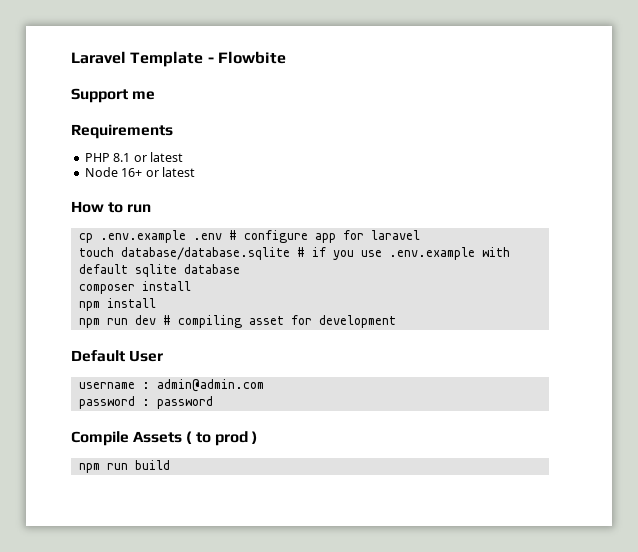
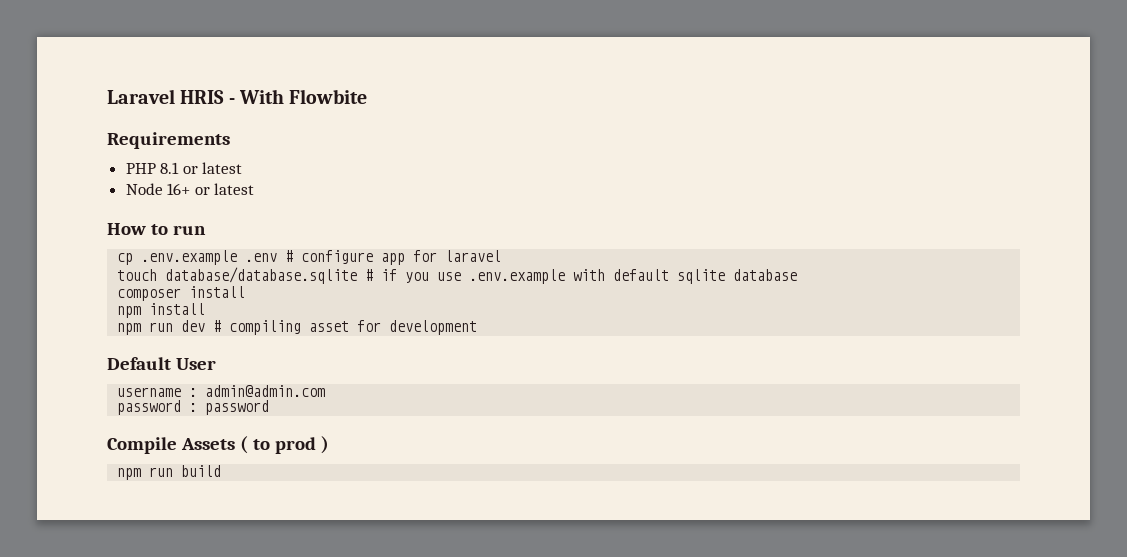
- Laravel Template - Flowbite
+ Laravel HRIS - With Flowbite
- Support me

